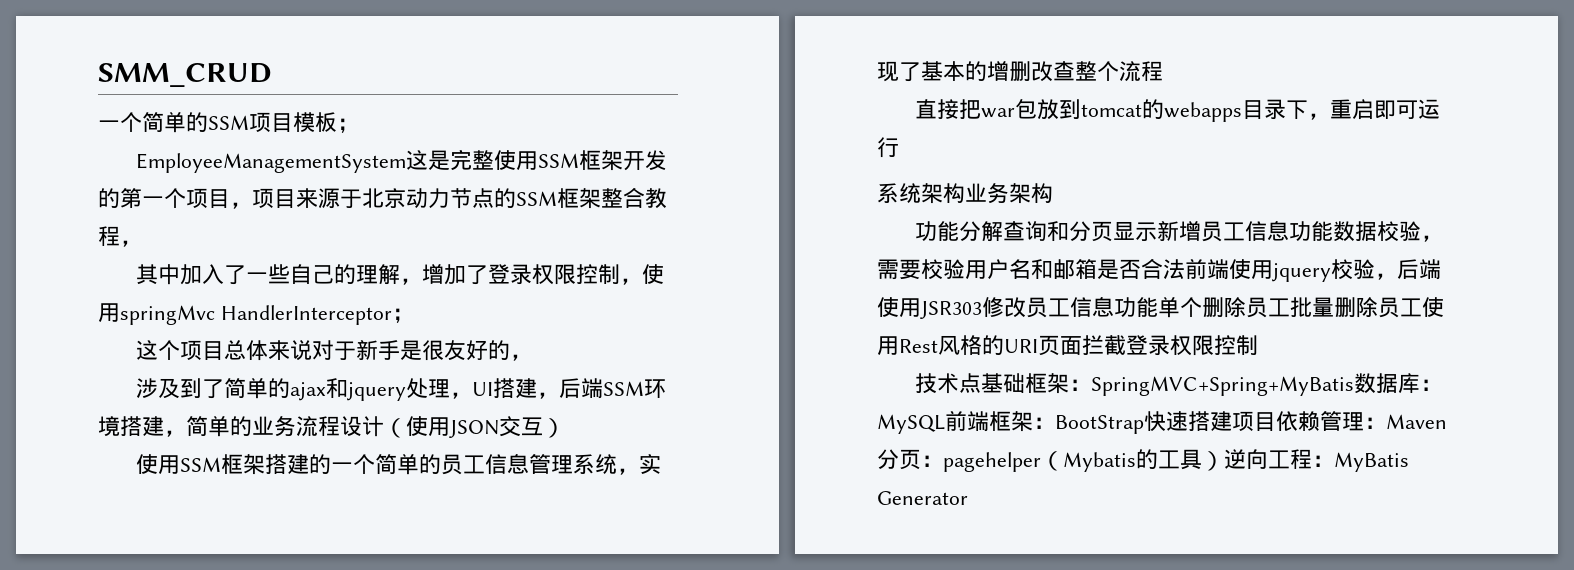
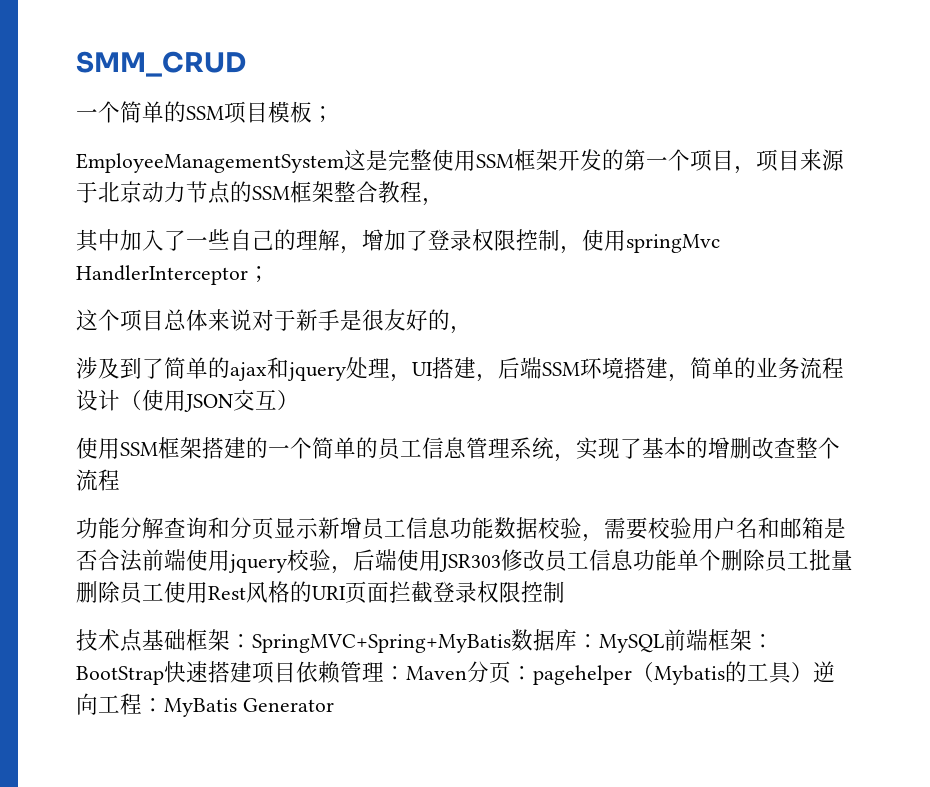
- 直接把war包放到tomcat的webapps目录下，重启即可运行
- 系统架构业务架构

